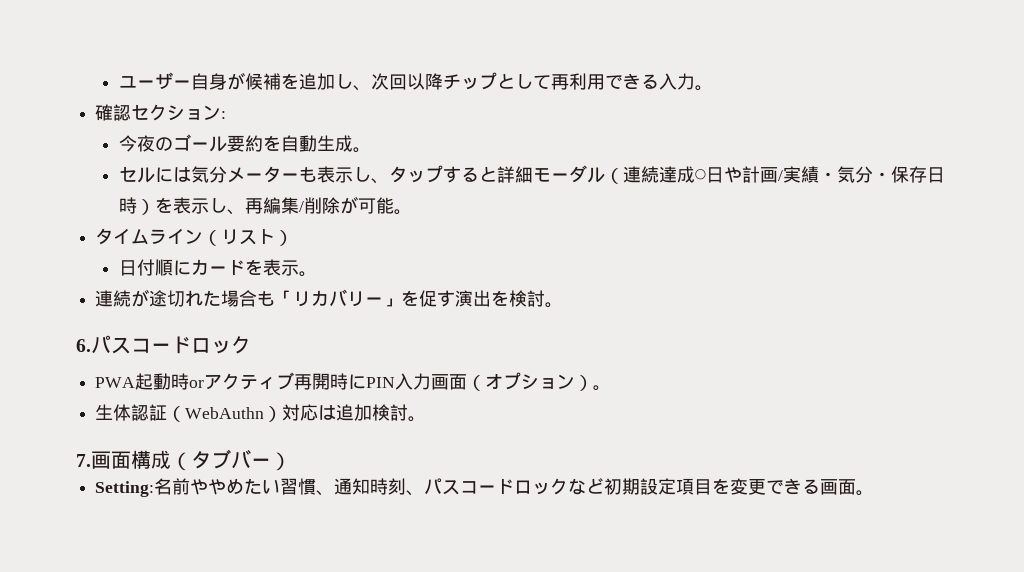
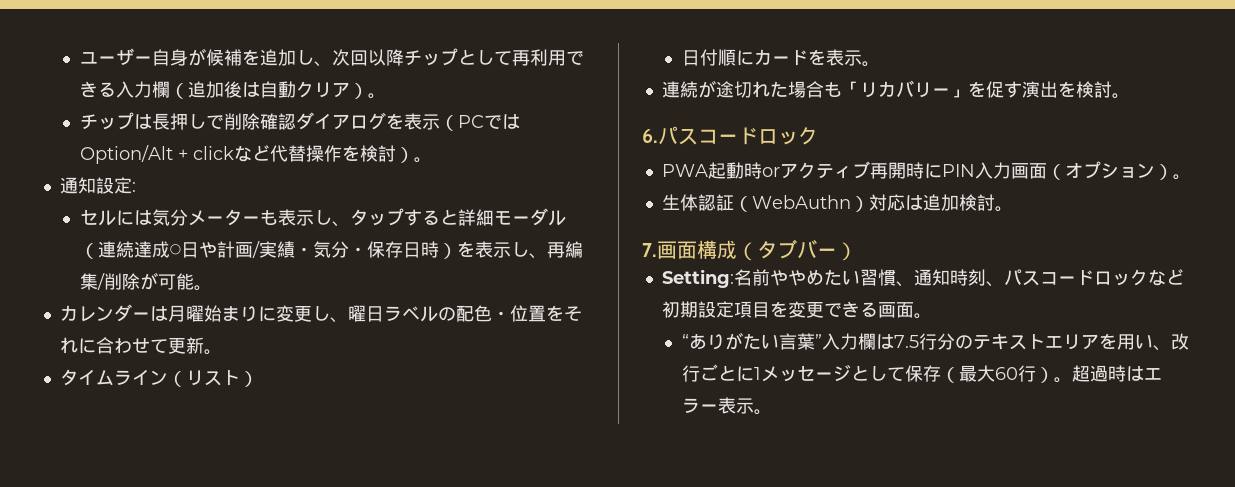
- ユーザー自身が候補を追加し、次回以降チップとして再利用できる入力。
- 確認セクション:
- 今夜のゴール要約を自動生成。
+ ユーザー自身が候補を追加し、次回以降チップとして再利用できる入力欄（追加後は自動クリア）。
+ チップは長押しで削除確認ダイアログを表示（PCではOption/Alt + clickなど代替操作を検討）。
+ 通知設定:
+ カレンダーは月曜始まりに変更し、曜日ラベルの配色・位置をそれに合わせて更新。
+ “ありがたい言葉”入力欄は7.5行分のテキストエリアを用い、改行ごとに1メッセージとして保存（最大60行）。超過時はエラー表示。

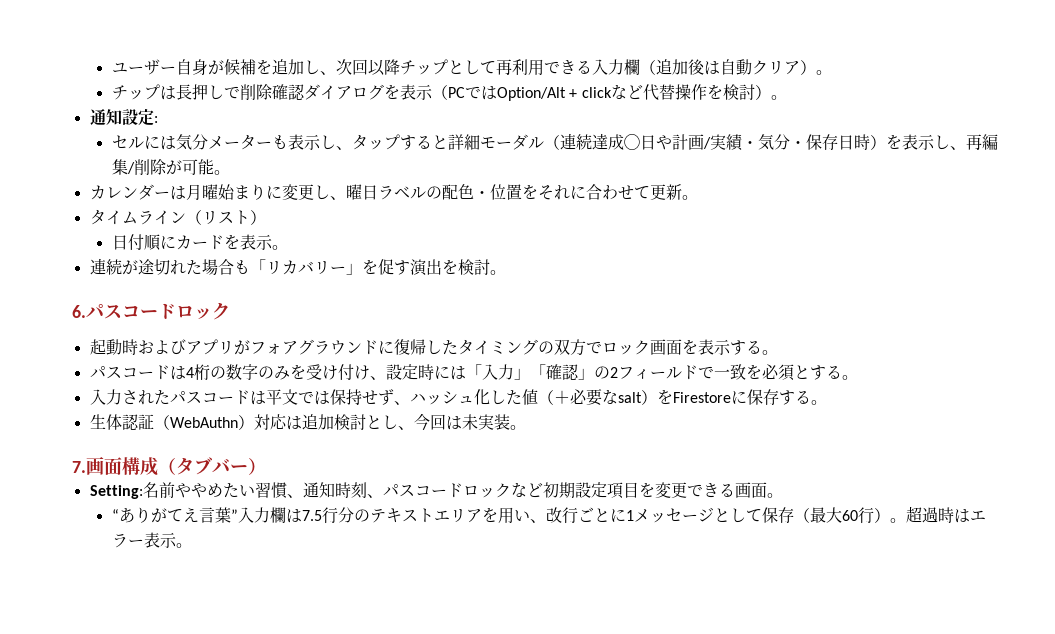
- PWA起動時orアクティブ再開時にPIN入力画面（オプション）。
+ 起動時およびアプリがフォアグラウンドに復帰したタイミングの双方でロック画面を表示する。
+ パスコードは4桁の数字のみを受け付け、設定時には「入力」「確認」の2フィールドで一致を必須とする。
+ 入力されたパスコードは平文では保持せず、ハッシュ化した値（＋必要なsalt）をFirestoreに保存する。
- 生体認証（WebAuthn）対応は追加検討。
+ 生体認証（WebAuthn）対応は追加検討とし、今回は未実装。
- “ありがたい言葉”入力欄は7.5行分のテキストエリアを用い、改行ごとに1メッセージとして保存（最大60行）。
+ “ありがてえ言葉”入力欄は7.5行分のテキストエリアを用い、改行ごとに1メッセージとして保存（最大60行）。

